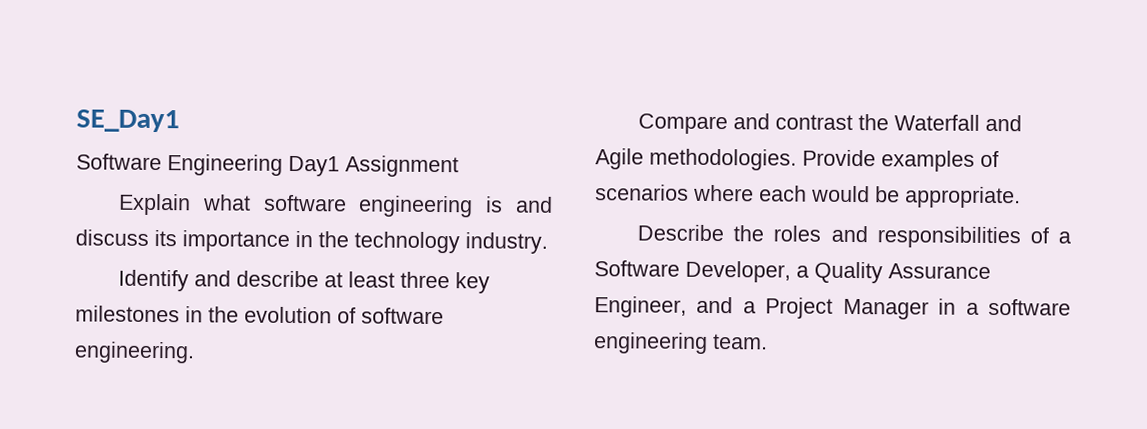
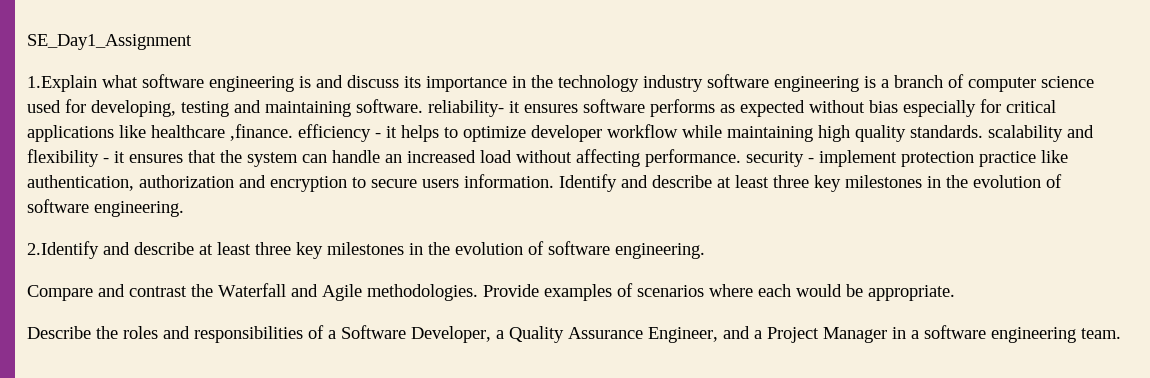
- SE_Day1
- Software Engineering Day1 Assignment
- Explain what software engineering is and discuss its importance in the technology industry.
- Identify and describe at least three key milestones in the evolution of software engineering.
+ SE_Day1_Assignment
+ 1.Explain what software engineering is and discuss its importance in the technology industry software engineering is a branch of computer science used for developing, testing and maintaining software. reliability- it ensures software performs as expected without bias especially for critical applications like healthcare ,finance. efficiency - it helps to optimize developer workflow while maintaining high quality standards. scalability and flexibility - it ensures that the system can handle an increased load without affecting performance. security - implement protection practice like authentication, authorization and encryption to secure users information. Identify and describe at least three key milestones in the evolution of software engineering.
+ 2.Identify and describe at least three key milestones in the evolution of software engineering.

